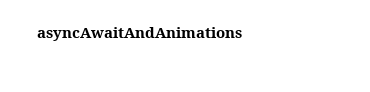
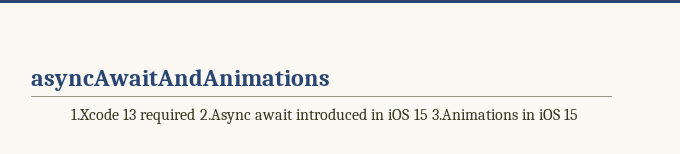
+ 1.Xcode 13 required 2.Async await introduced in iOS 15 3.Animations in iOS 15

